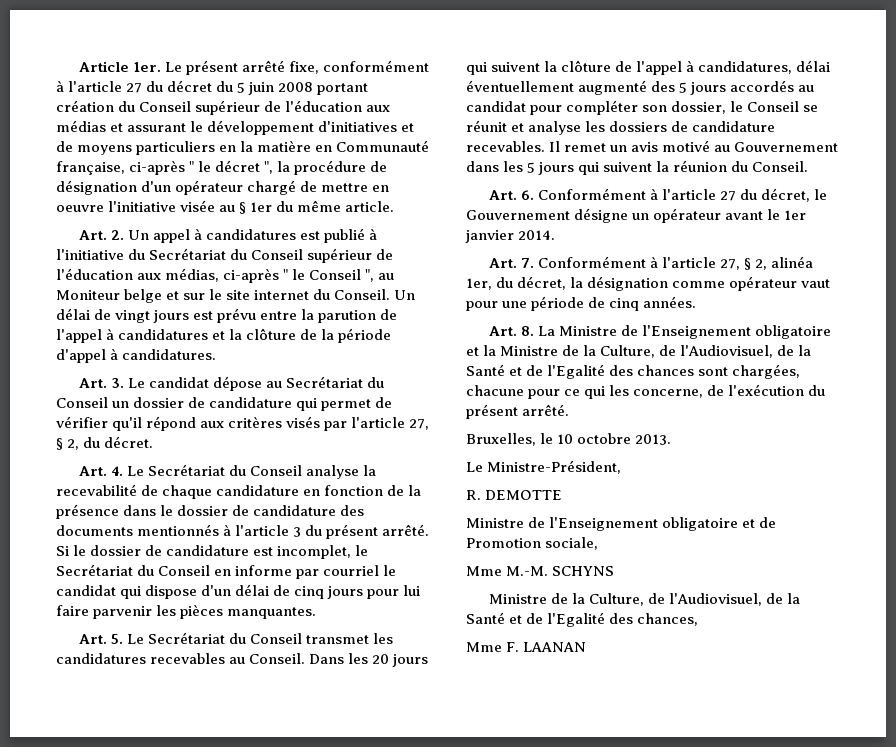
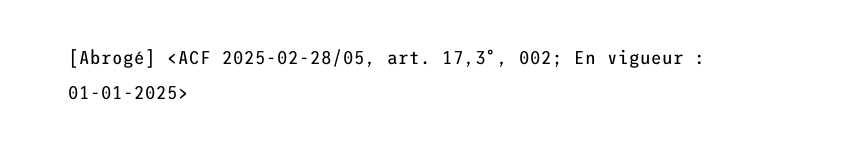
- Article 1er. Le présent arrêté fixe, conformément à l'article 27 du décret du 5 juin 2008 portant création du Conseil supérieur de l'éducation aux médias et assurant le développement d'initiatives et de moyens particuliers en la matière en Communauté française, ci-après " le décret ", la procédure de désignation d'un opérateur chargé de mettre en oeuvre l'initiative visée au § 1er du même article.
- Art. 2. Un appel à candidatures est publié à l'initiative du Secrétariat du Conseil supérieur de l'éducation aux médias, ci-après " le Conseil ", au Moniteur belge et sur le site internet du Conseil. Un délai de vingt jours est prévu entre la parution de l'appel à candidatures et la clôture de la période d'appel à candidatures.
- Art. 3. Le candidat dépose au Secrétariat du Conseil un dossier de candidature qui permet de vérifier qu'il répond aux critères visés par l'article 27, § 2, du décret.
- Art. 4. Le Secrétariat du Conseil analyse la recevabilité de chaque candidature en fonction de la présence dans le dossier de candidature des documents mentionnés à l'article 3 du présent arrêté. Si le dossier de candidature est incomplet, le Secrétariat du Conseil en informe par courriel le candidat qui dispose d'un délai de cinq jours pour lui faire parvenir les pièces manquantes.
- Art. 5. Le Secrétariat du Conseil transmet les candidatures recevables au Conseil. Dans les 20 jours qui suivent la clôture de l'appel à candidatures, délai éventuellement augmenté des 5 jours accordés au candidat pour compléter son dossier, le Conseil se réunit et analyse les dossiers de candidature recevables. Il remet un avis motivé au Gouvernement dans les 5 jours qui suivent la réunion du Conseil.
- Art. 6. Conformément à l'article 27 du décret, le Gouvernement désigne un opérateur avant le 1er janvier 2014.
- Art. 7. Conformément à l'article 27, § 2, alinéa 1er, du décret, la désignation comme opérateur vaut pour une période de cinq années.
- Art. 8. La Ministre de l'Enseignement obligatoire et la Ministre de la Culture, de l'Audiovisuel, de la Santé et de l'Egalité des chances sont chargées, chacune pour ce qui les concerne, de l'exécution du présent arrêté.
- Bruxelles, le 10 octobre 2013.
- Le Ministre-Président,
- R. DEMOTTE
- Ministre de l'Enseignement obligatoire et de Promotion sociale,
- Mme M.-M. SCHYNS
- Ministre de la Culture, de l'Audiovisuel, de la Santé et de l'Egalité des chances,
- Mme F. LAANAN
+ [Abrogé] <ACF 2025-02-28/05, art. 17,3°, 002; En vigueur : 01-01-2025>

